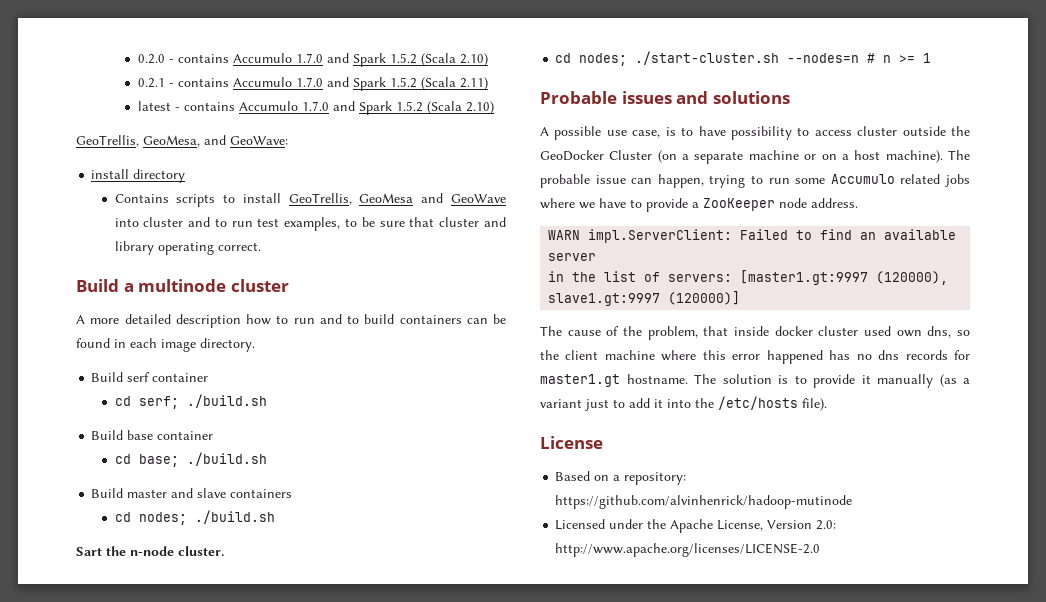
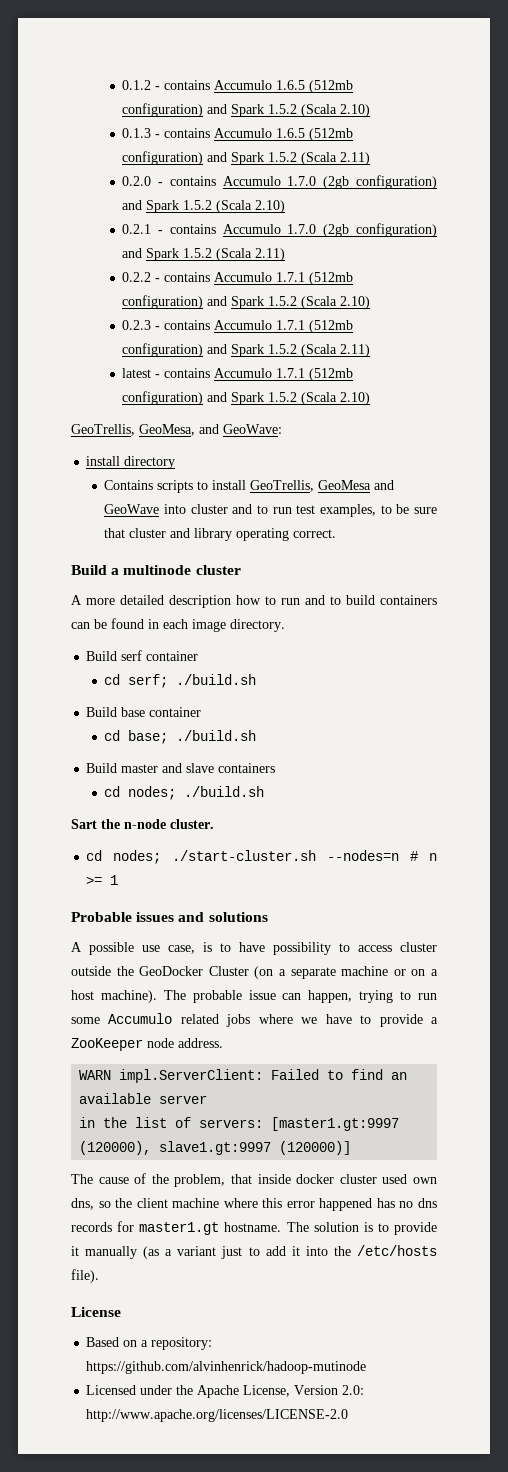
+ 0.1.2 - contains Accumulo 1.6.5 (512mb configuration) and Spark 1.5.2 (Scala 2.10)
+ 0.1.3 - contains Accumulo 1.6.5 (512mb configuration) and Spark 1.5.2 (Scala 2.11)
- 0.2.0 - contains Accumulo 1.7.0 and Spark 1.5.2 (Scala 2.10)
+ 0.2.0 - contains Accumulo 1.7.0 (2gb configuration) and Spark 1.5.2 (Scala 2.10)
- 0.2.1 - contains Accumulo 1.7.0 and Spark 1.5.2 (Scala 2.11)
+ 0.2.1 - contains Accumulo 1.7.0 (2gb configuration) and Spark 1.5.2 (Scala 2.11)
+ 0.2.2 - contains Accumulo 1.7.1 (512mb configuration) and Spark 1.5.2 (Scala 2.10)
+ 0.2.3 - contains Accumulo 1.7.1 (512mb configuration) and Spark 1.5.2 (Scala 2.11)
- latest - contains Accumulo 1.7.0 and Spark 1.5.2 (Scala 2.10)
+ latest - contains Accumulo 1.7.1 (512mb configuration) and Spark 1.5.2 (Scala 2.10)

